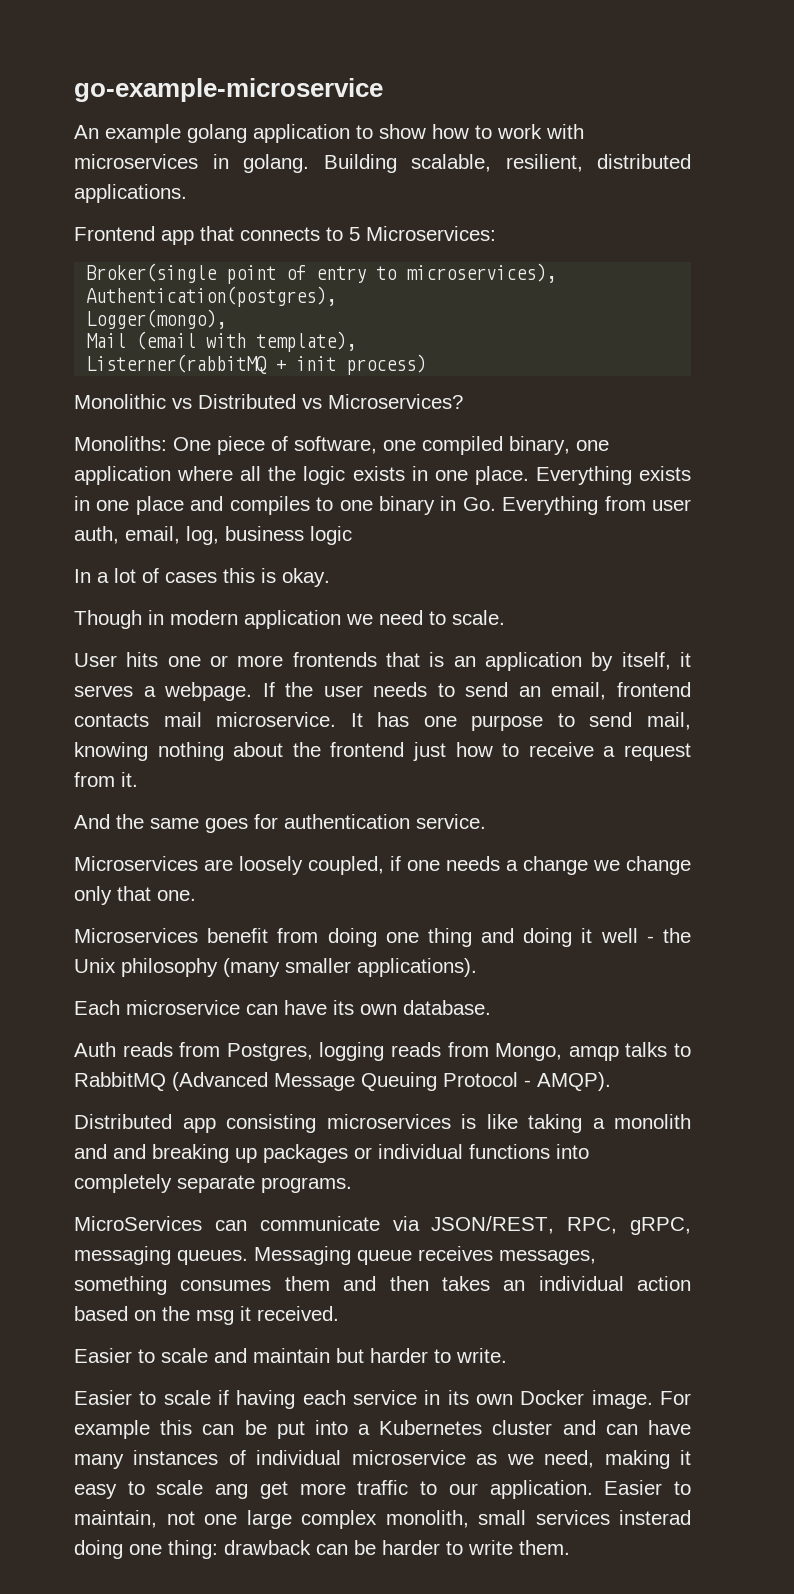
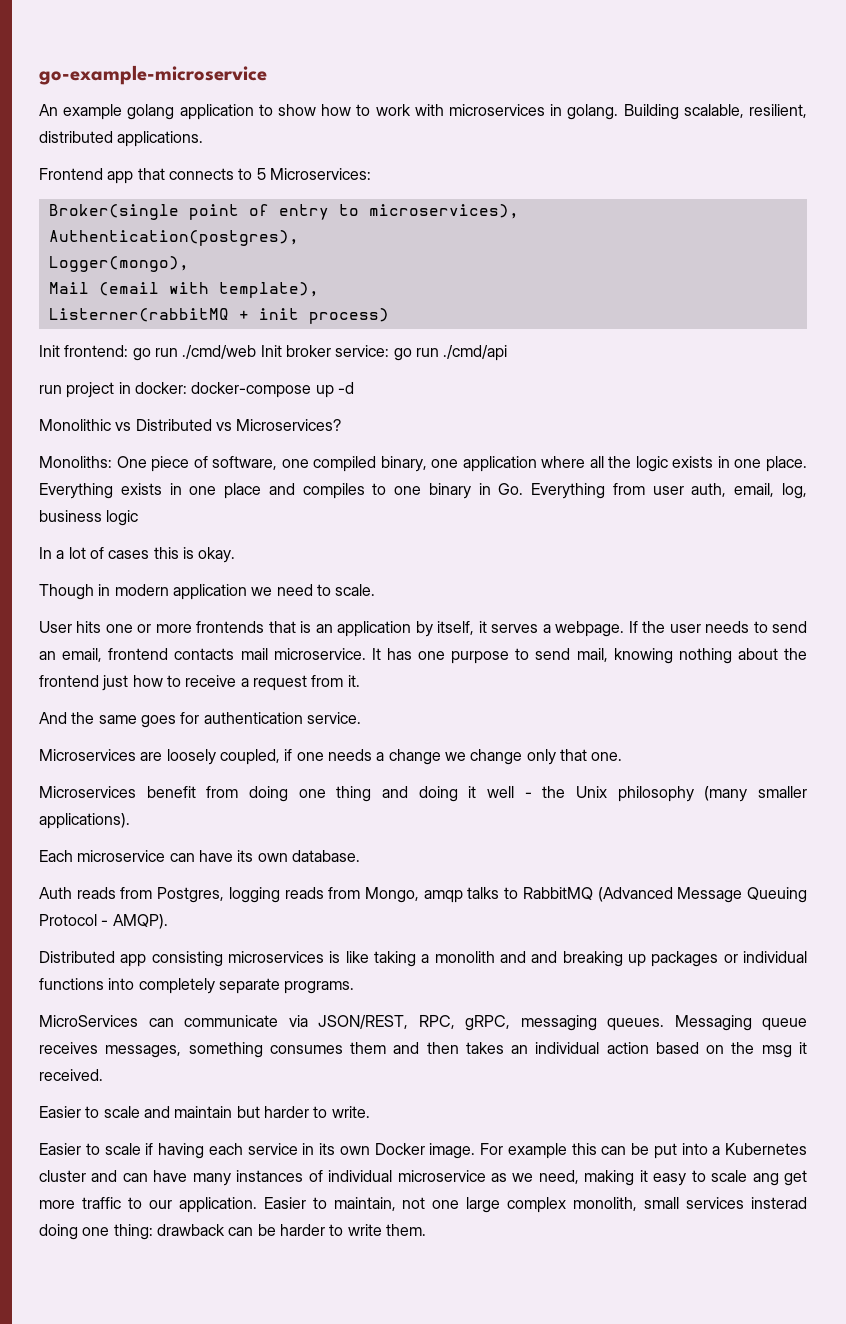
+ Init frontend: go run ./cmd/web Init broker service: go run ./cmd/api
+ run project in docker: docker-compose up -d

